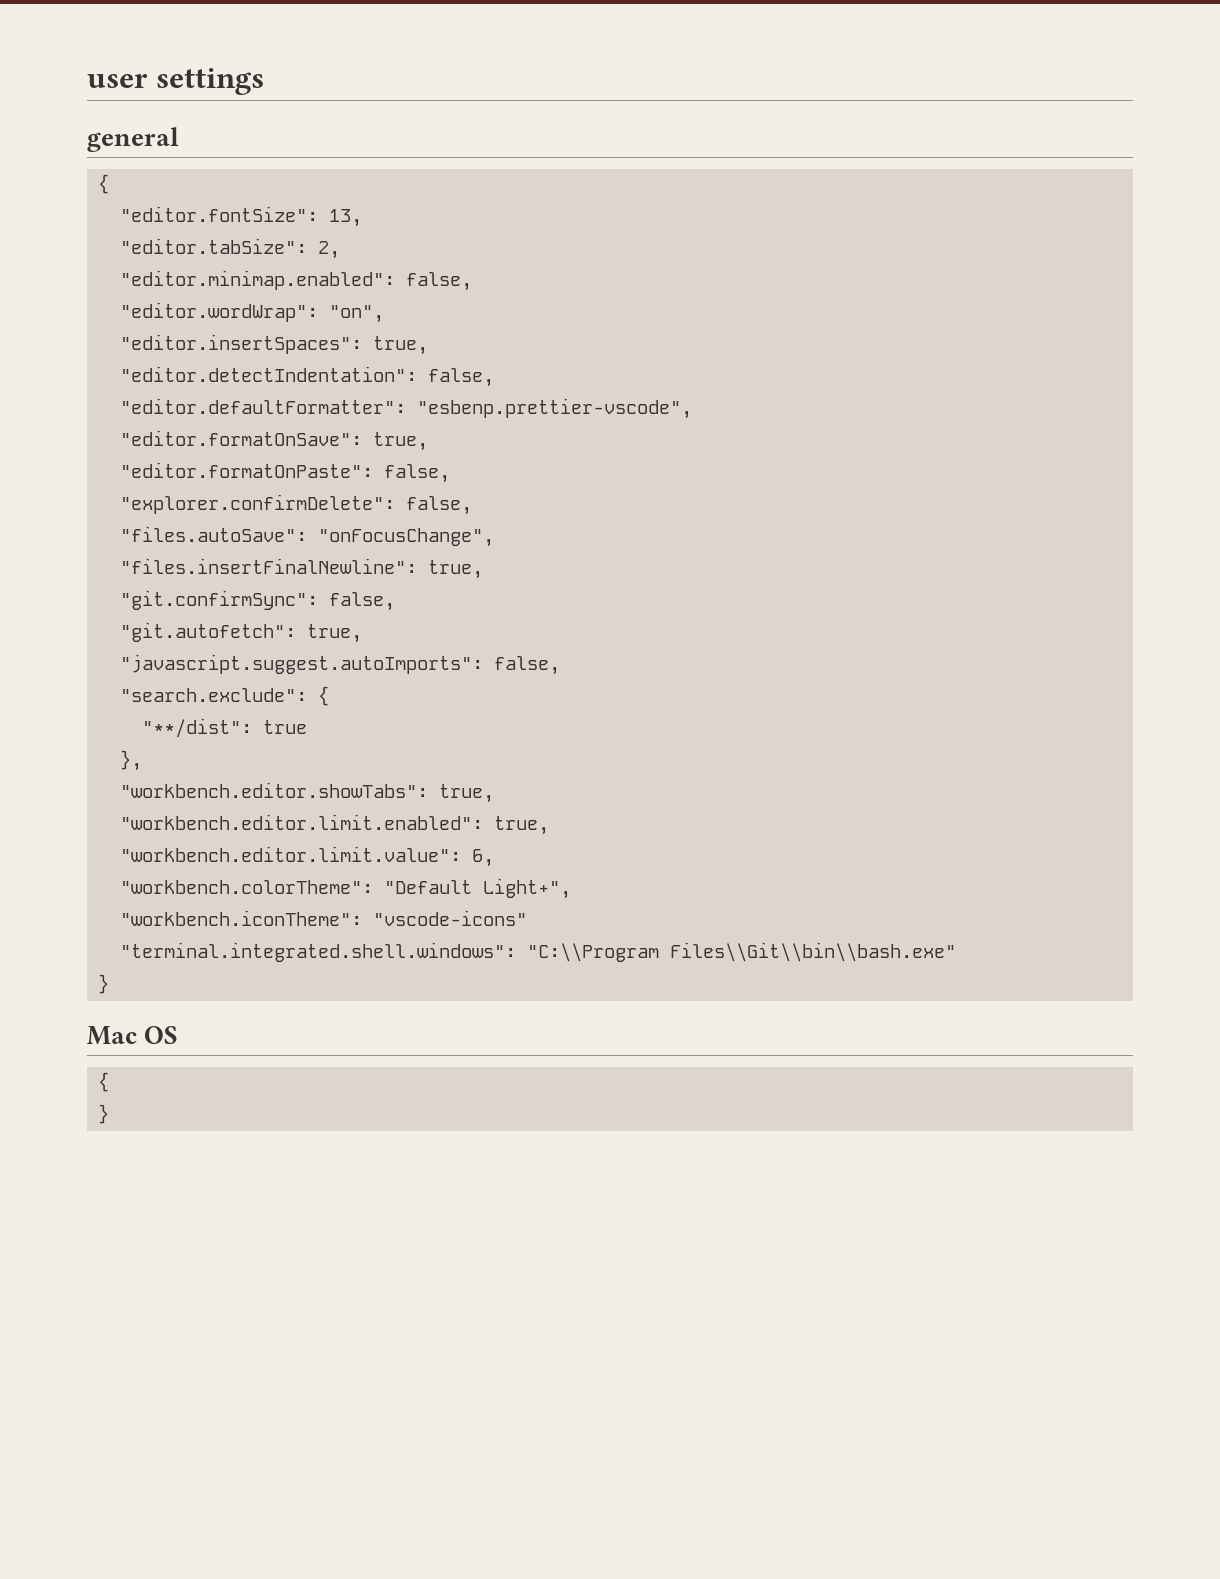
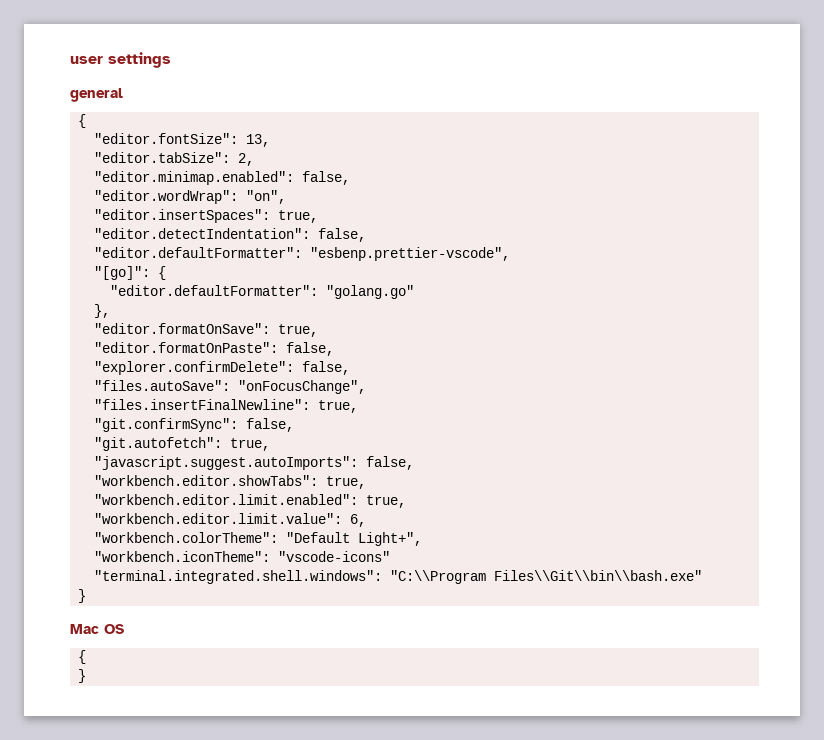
+ "[go]": {
+ "editor.defaultFormatter": "golang.go"
+ },
- "search.exclude": {
- "**/dist": true
- },

